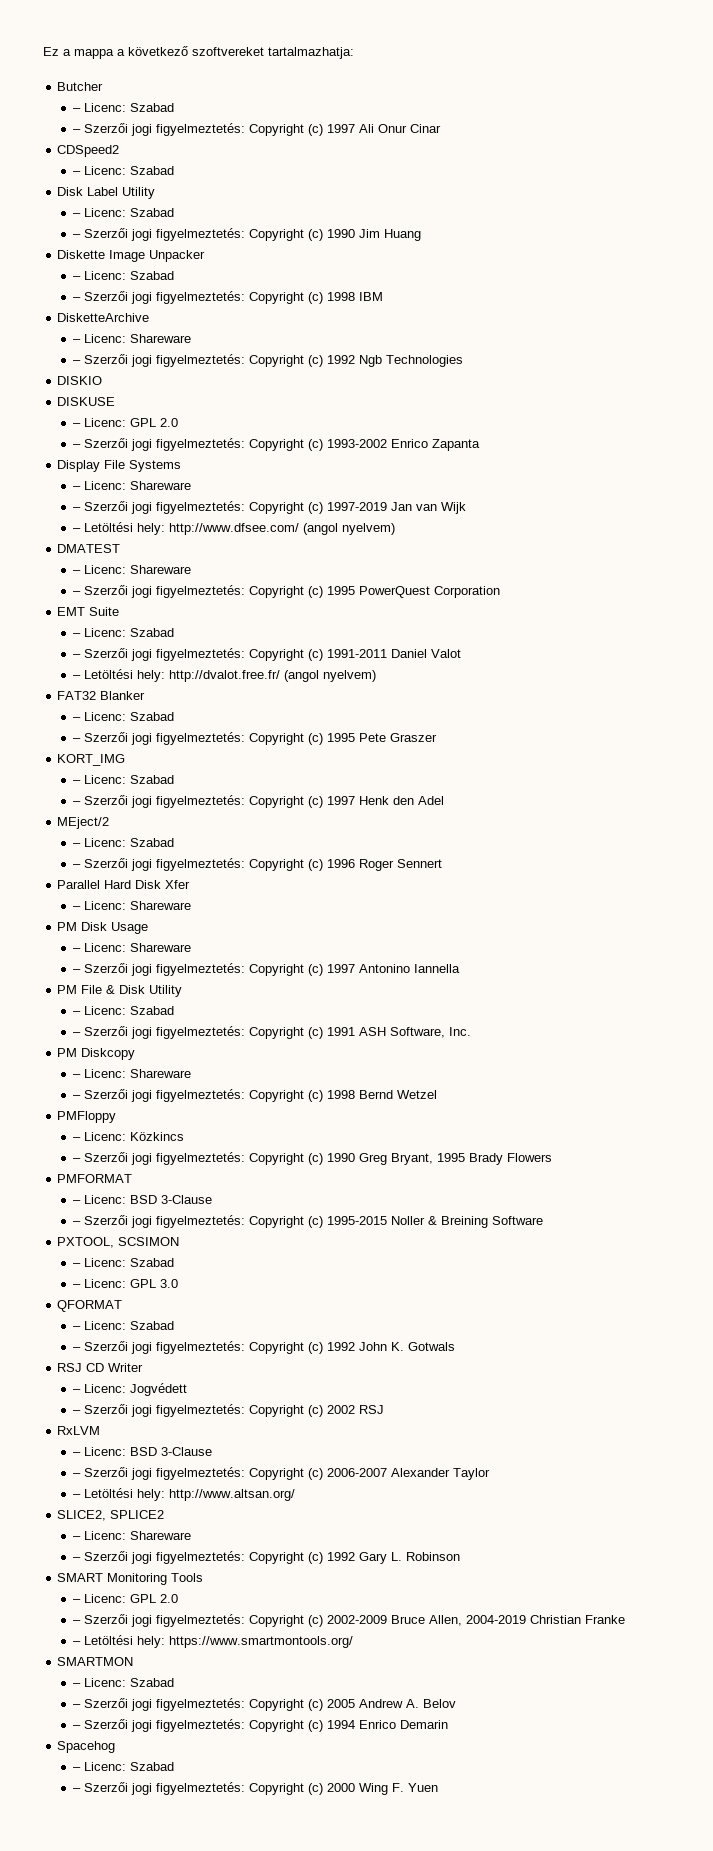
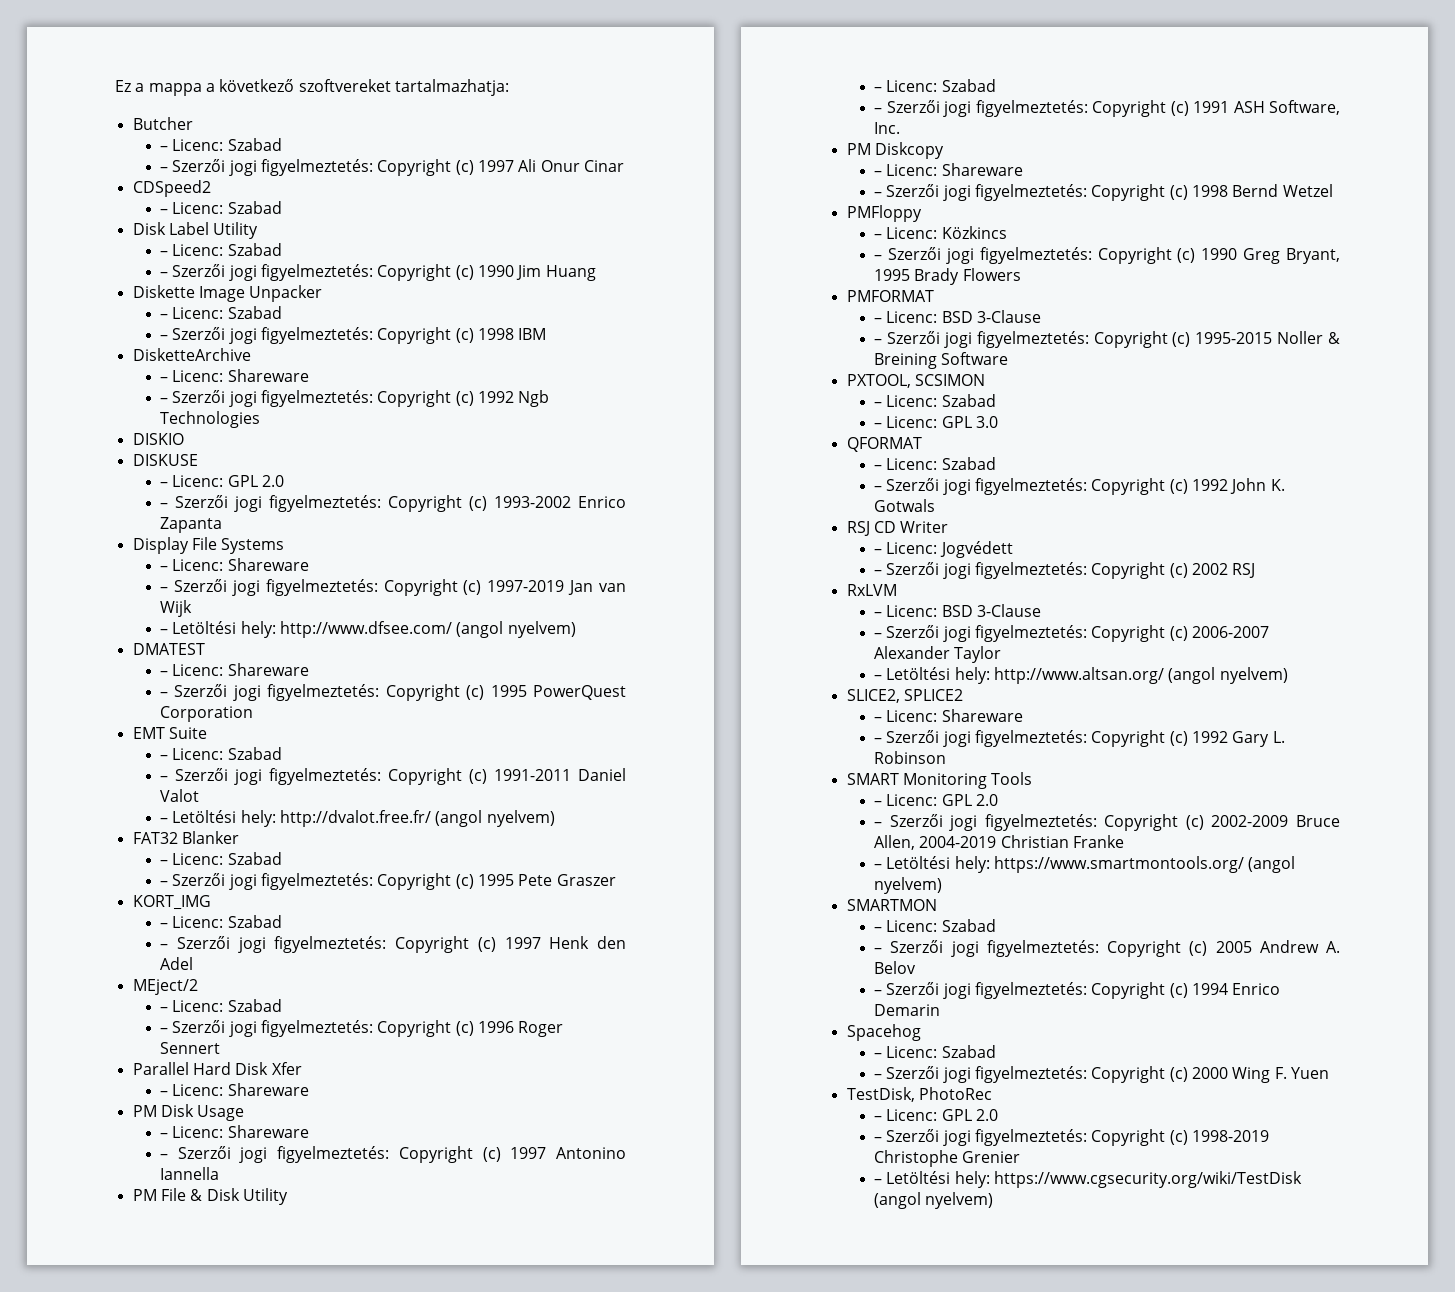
- – Letöltési hely: http://www.altsan.org/
+ – Letöltési hely: http://www.altsan.org/ (angol nyelvem)
- – Letöltési hely: https://www.smartmontools.org/
+ – Letöltési hely: https://www.smartmontools.org/ (angol nyelvem)
+ TestDisk, PhotoRec
+ – Licenc: GPL 2.0
+ – Szerzői jogi figyelmeztetés: Copyright (c) 1998-2019 Christophe Grenier
+ – Letöltési hely: https://www.cgsecurity.org/wiki/TestDisk (angol nyelvem)

